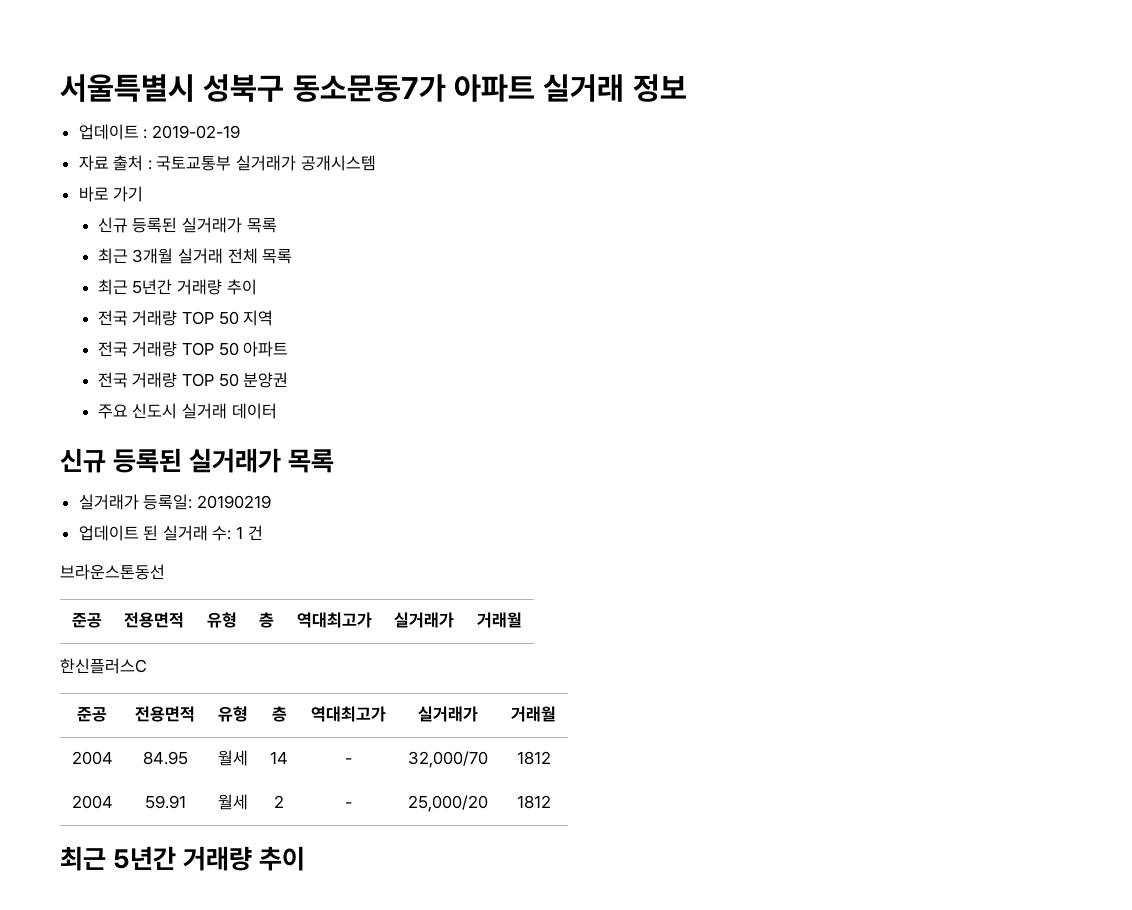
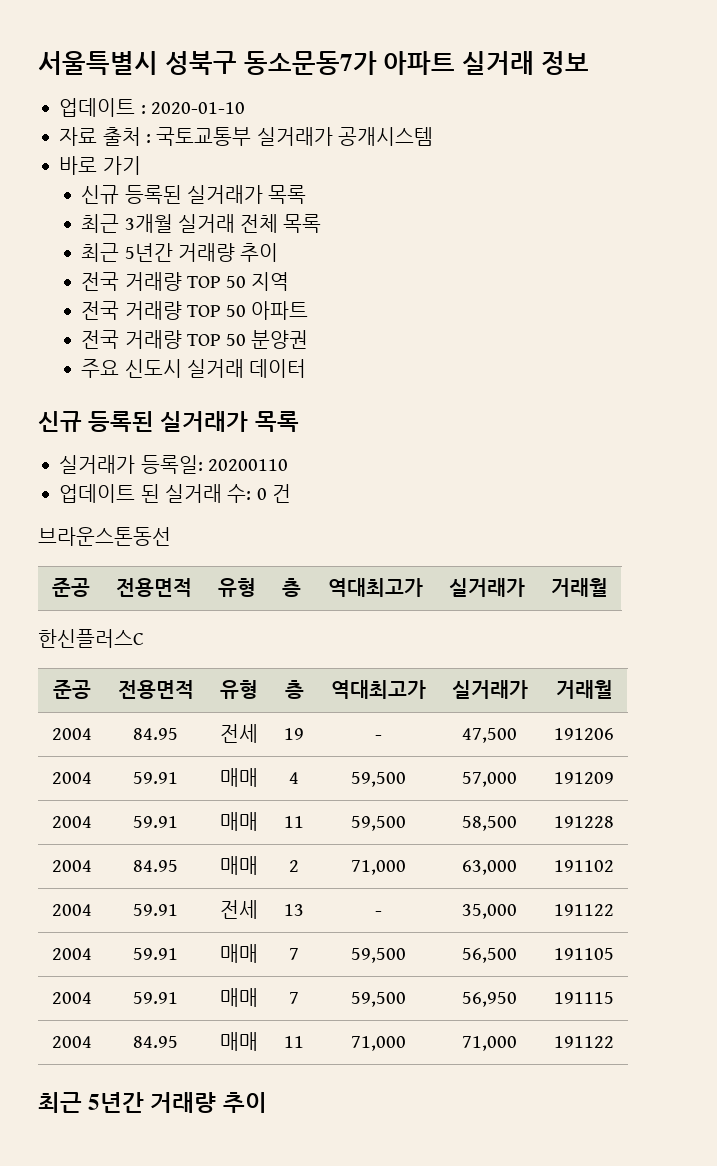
- 업데이트 : 2019-02-19
+ 업데이트 : 2020-01-10
- 실거래가 등록일: 20190219
+ 실거래가 등록일: 20200110
- 업데이트 된 실거래 수: 1 건
+ 업데이트 된 실거래 수: 0 건
- 2004 | 84.95 | 월세 | 14 | - | 32,000/70 | 1812
- 2004 | 59.91 | 월세 | 2 | - | 25,000/20 | 1812
+ 2004 | 84.95 | 전세 | 19 | - | 47,500 | 191206
+ 2004 | 59.91 | 매매 | 4 | 59,500 | 57,000 | 191209
+ 2004 | 59.91 | 매매 | 11 | 59,500 | 58,500 | 191228
+ 2004 | 84.95 | 매매 | 2 | 71,000 | 63,000 | 191102
+ 2004 | 59.91 | 전세 | 13 | - | 35,000 | 191122
+ 2004 | 59.91 | 매매 | 7 | 59,500 | 56,500 | 191105
+ 2004 | 59.91 | 매매 | 7 | 59,500 | 56,950 | 191115
+ 2004 | 84.95 | 매매 | 11 | 71,000 | 71,000 | 191122

